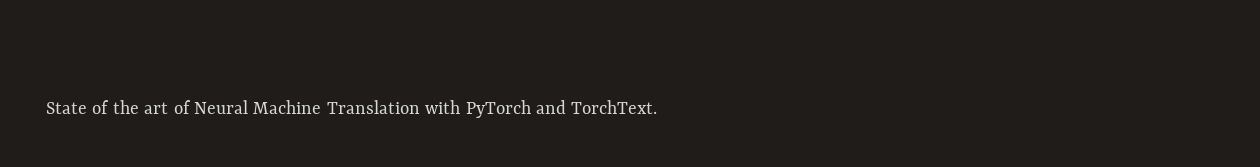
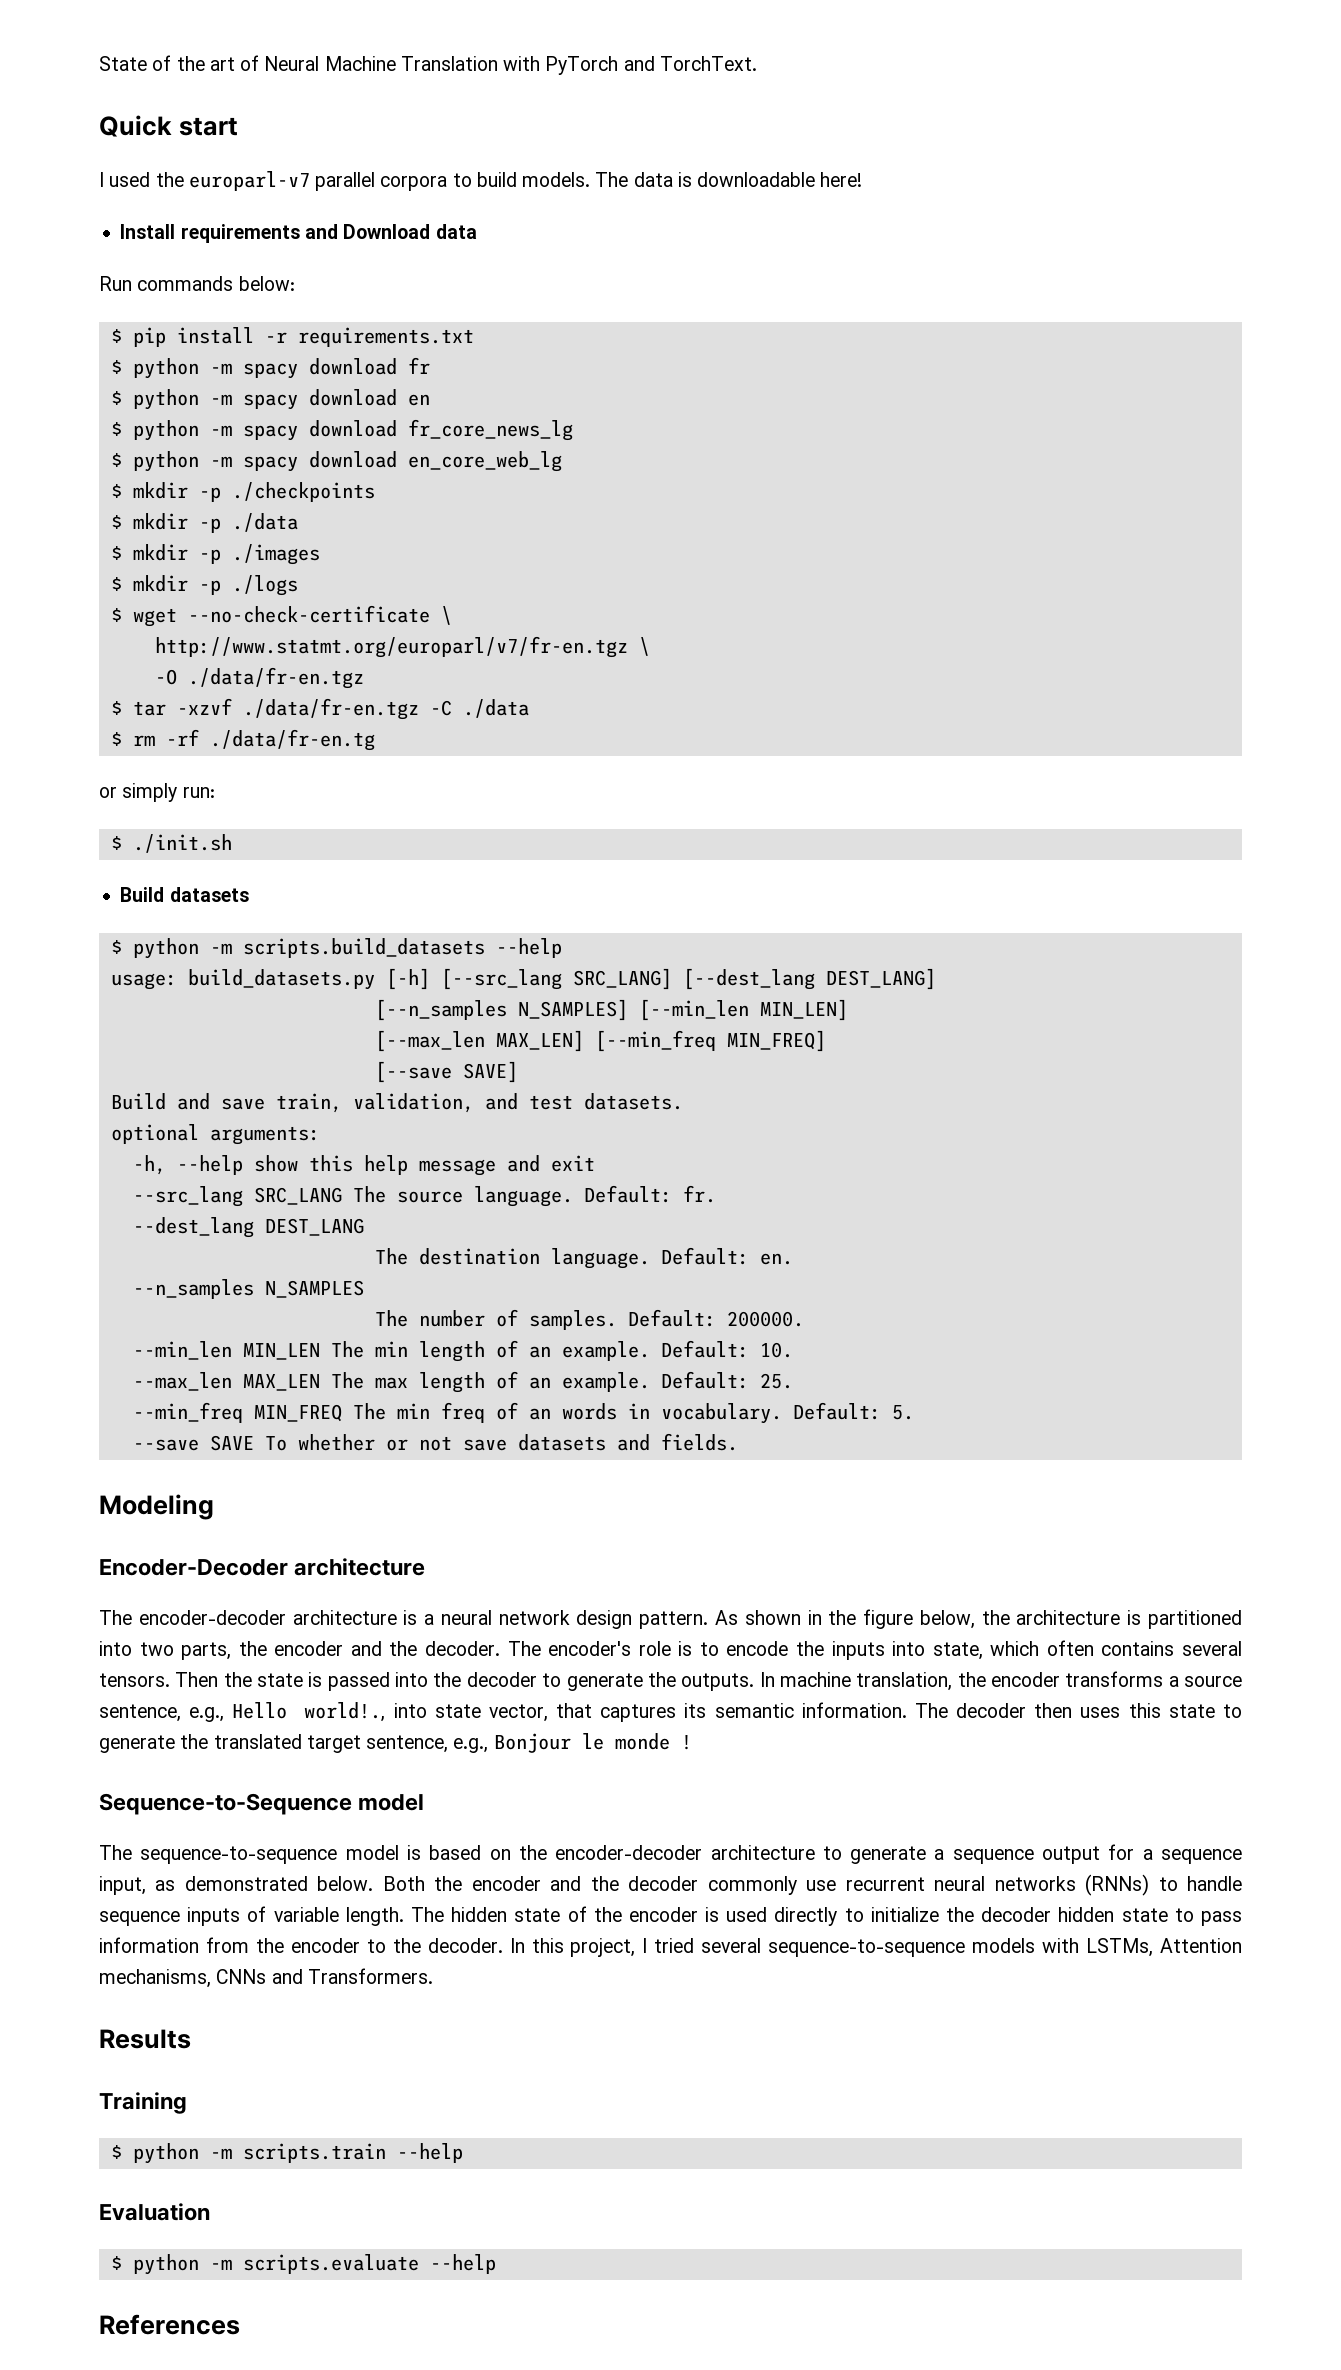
+ Quick start
+ I used the europarl-v7 parallel corpora to build models. The data is downloadable here!
+ Install requirements and Download data
+ Run commands below:
+ $ pip install -r requirements.txt
+ $ python -m spacy download fr
+ $ python -m spacy download en
+ $ python -m spacy download fr_core_news_lg
+ $ python -m spacy download en_core_web_lg
+ $ mkdir -p ./checkpoints
+ $ mkdir -p ./data
+ $ mkdir -p ./images
+ $ mkdir -p ./logs
+ $ wget --no-check-certificate \
+ http://www.statmt.org/europarl/v7/fr-en.tgz \
+ -O ./data/fr-en.tgz
+ $ tar -xzvf ./data/fr-en.tgz -C ./data
+ $ rm -rf ./data/fr-en.tg
+ or simply run:
+ $ ./init.sh
+ Build datasets
+ $ python -m scripts.build_datasets --help
+ usage: build_datasets.py [-h] [--src_lang SRC_LANG] [--dest_lang DEST_LANG]
+ [--n_samples N_SAMPLES] [--min_len MIN_LEN]
+ [--max_len MAX_LEN] [--min_freq MIN_FREQ]
+ [--save SAVE]
+ Build and save train, validation, and test datasets.
+ optional arguments:
+ -h, --help show this help message and exit
+ --src_lang SRC_LANG The source language. Default: fr.
+ --dest_lang DEST_LANG
+ The destination language. Default: en.
+ --n_samples N_SAMPLES
+ The number of samples. Default: 200000.
+ --min_len MIN_LEN The min length of an example. Default: 10.
+ --max_len MAX_LEN The max length of an example. Default: 25.
+ --min_freq MIN_FREQ The min freq of an words in vocabulary. Default: 5.
+ --save SAVE To whether or not save datasets and fields.
+ Modeling
+ Encoder-Decoder architecture
+ The encoder-decoder architecture is a neural network design pattern. As shown in the figure below, the architecture is partitioned into two parts, the encoder and the decoder. The encoder's role is to encode the inputs into state, which often contains several tensors. Then the state is passed into the decoder to generate the outputs. In machine translation, the encoder transforms a source sentence, e.g., Hello world!., into state vector, that captures its semantic information. The decoder then uses this state to generate the translated target sentence, e.g., Bonjour le monde !
+ Sequence-to-Sequence model
+ The sequence-to-sequence model is based on the encoder-decoder architecture to generate a sequence output for a sequence input, as demonstrated below. Both the encoder and the decoder commonly use recurrent neural networks (RNNs) to handle sequence inputs of variable length. The hidden state of the encoder is used directly to initialize the decoder hidden state to pass information from the encoder to the decoder. In this project, I tried several sequence-to-sequence models with LSTMs, Attention mechanisms, CNNs and Transformers.
+ Results
+ Training
+ $ python -m scripts.train --help
+ Evaluation
+ $ python -m scripts.evaluate --help
+ References

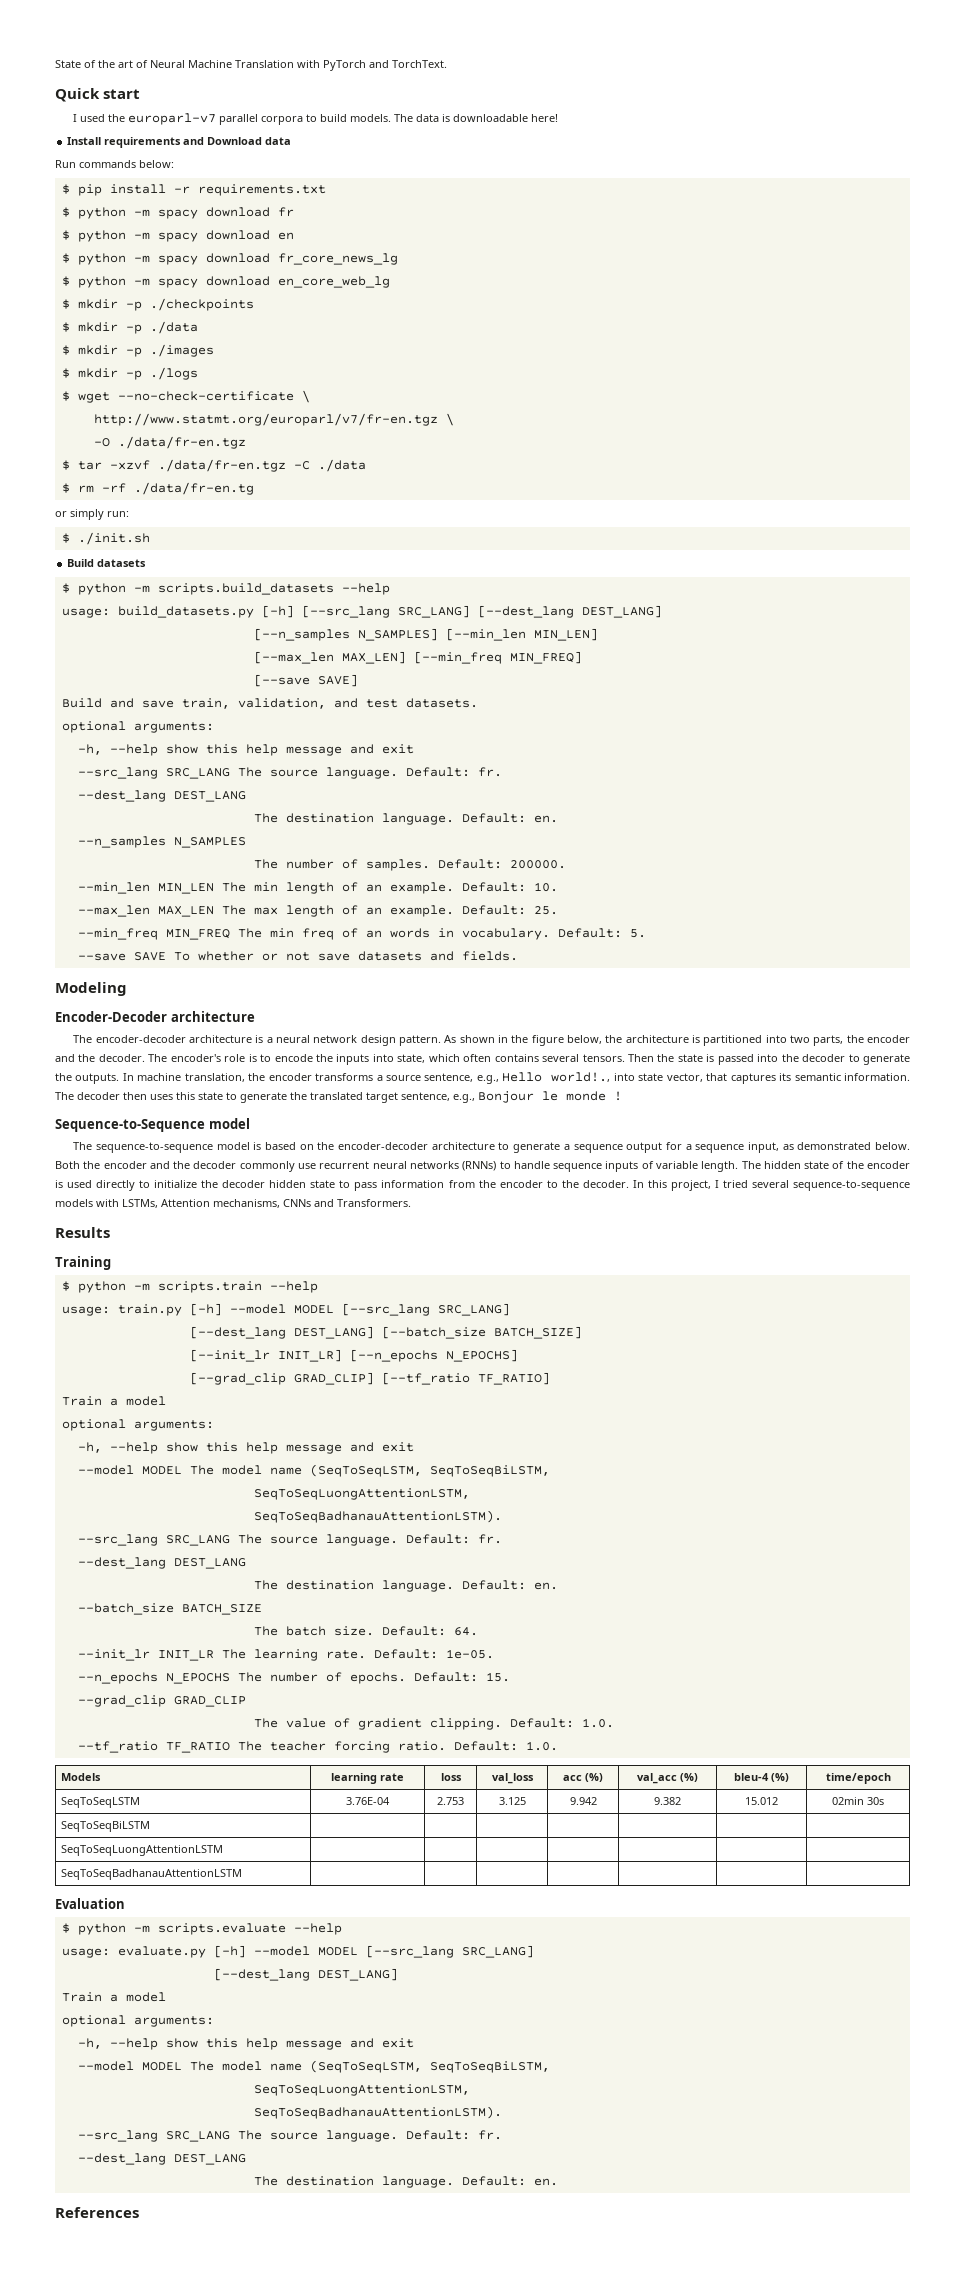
+ usage: train.py [-h] --model MODEL [--src_lang SRC_LANG]
+ [--dest_lang DEST_LANG] [--batch_size BATCH_SIZE]
+ [--init_lr INIT_LR] [--n_epochs N_EPOCHS]
+ [--grad_clip GRAD_CLIP] [--tf_ratio TF_RATIO]
+ Train a model
+ optional arguments:
+ -h, --help show this help message and exit
+ --model MODEL The model name (SeqToSeqLSTM, SeqToSeqBiLSTM,
+ SeqToSeqLuongAttentionLSTM,
+ SeqToSeqBadhanauAttentionLSTM).
+ --src_lang SRC_LANG The source language. Default: fr.
+ --dest_lang DEST_LANG
+ The destination language. Default: en.
+ --batch_size BATCH_SIZE
+ The batch size. Default: 64.
+ --init_lr INIT_LR The learning rate. Default: 1e-05.
+ --n_epochs N_EPOCHS The number of epochs. Default: 15.
+ --grad_clip GRAD_CLIP
+ The value of gradient clipping. Default: 1.0.
+ --tf_ratio TF_RATIO The teacher forcing ratio. Default: 1.0.
+ Models | learning rate | loss | val_loss | acc (%) | val_acc (%) | bleu-4 (%) | time/epoch
+ SeqToSeqLSTM | 3.76E-04 | 2.753 | 3.125 | 9.942 | 9.382 | 15.012 | 02min 30s
+ SeqToSeqBiLSTM | | | | | | |
+ SeqToSeqLuongAttentionLSTM | | | | | | |
+ SeqToSeqBadhanauAttentionLSTM | | | | | | |
+ usage: evaluate.py [-h] --model MODEL [--src_lang SRC_LANG]
+ [--dest_lang DEST_LANG]
+ Train a model
+ optional arguments:
+ -h, --help show this help message and exit
+ --model MODEL The model name (SeqToSeqLSTM, SeqToSeqBiLSTM,
+ SeqToSeqLuongAttentionLSTM,
+ SeqToSeqBadhanauAttentionLSTM).
+ --src_lang SRC_LANG The source language. Default: fr.
+ --dest_lang DEST_LANG
+ The destination language. Default: en.

